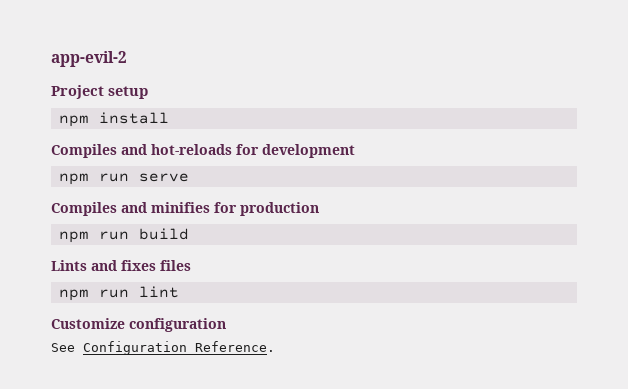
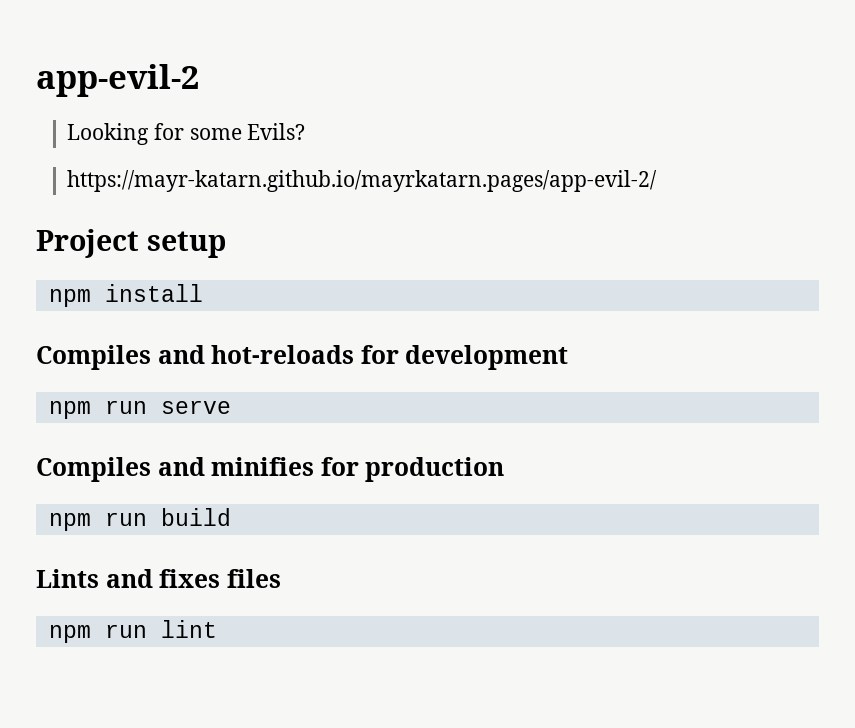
+ Looking for some Evils?
+ https://mayr-katarn.github.io/mayrkatarn.pages/app-evil-2/
- Customize configuration
- See Configuration Reference.

